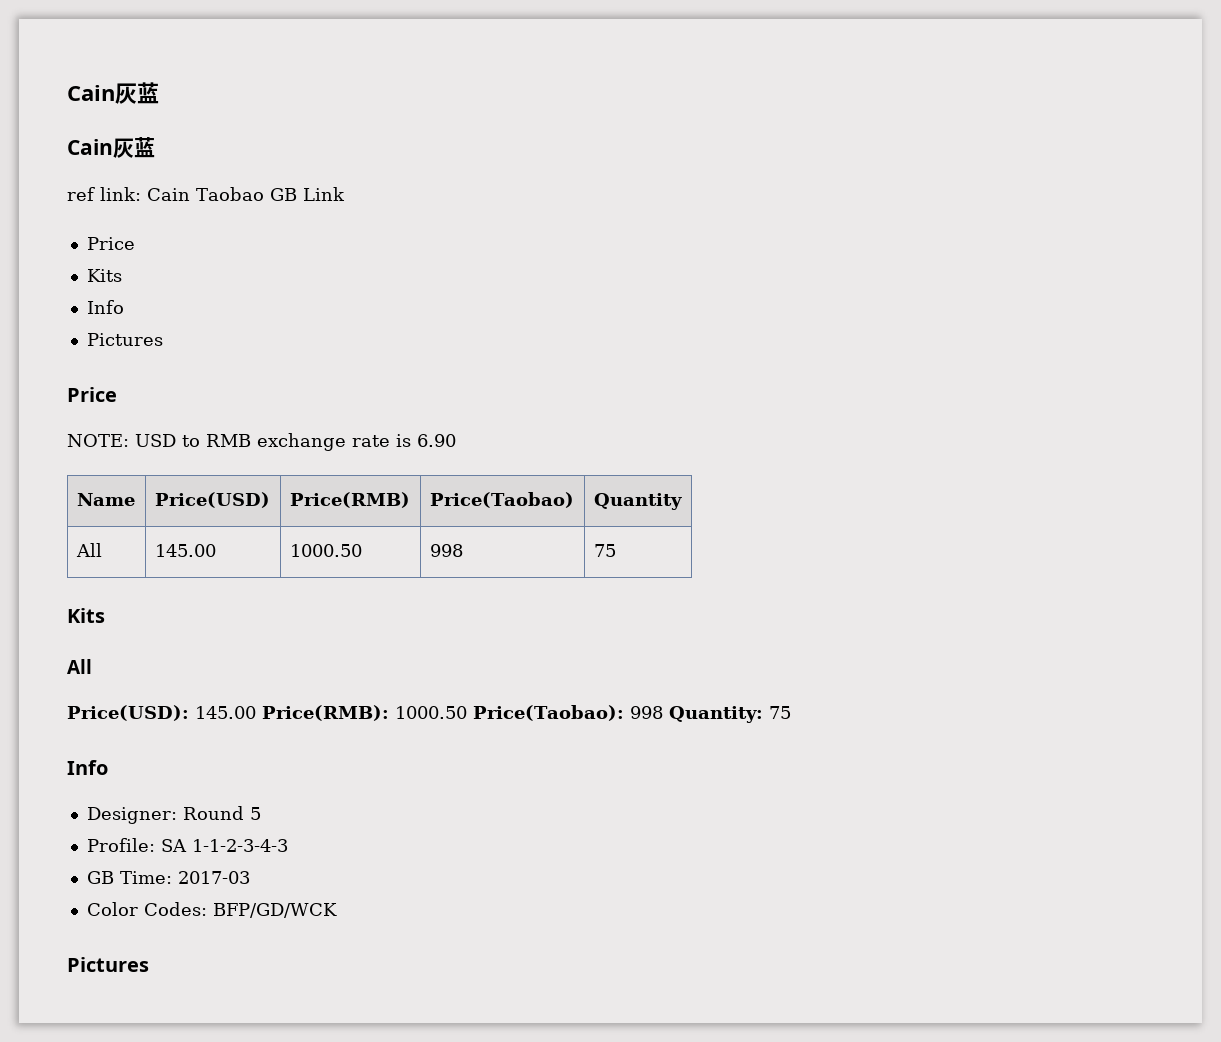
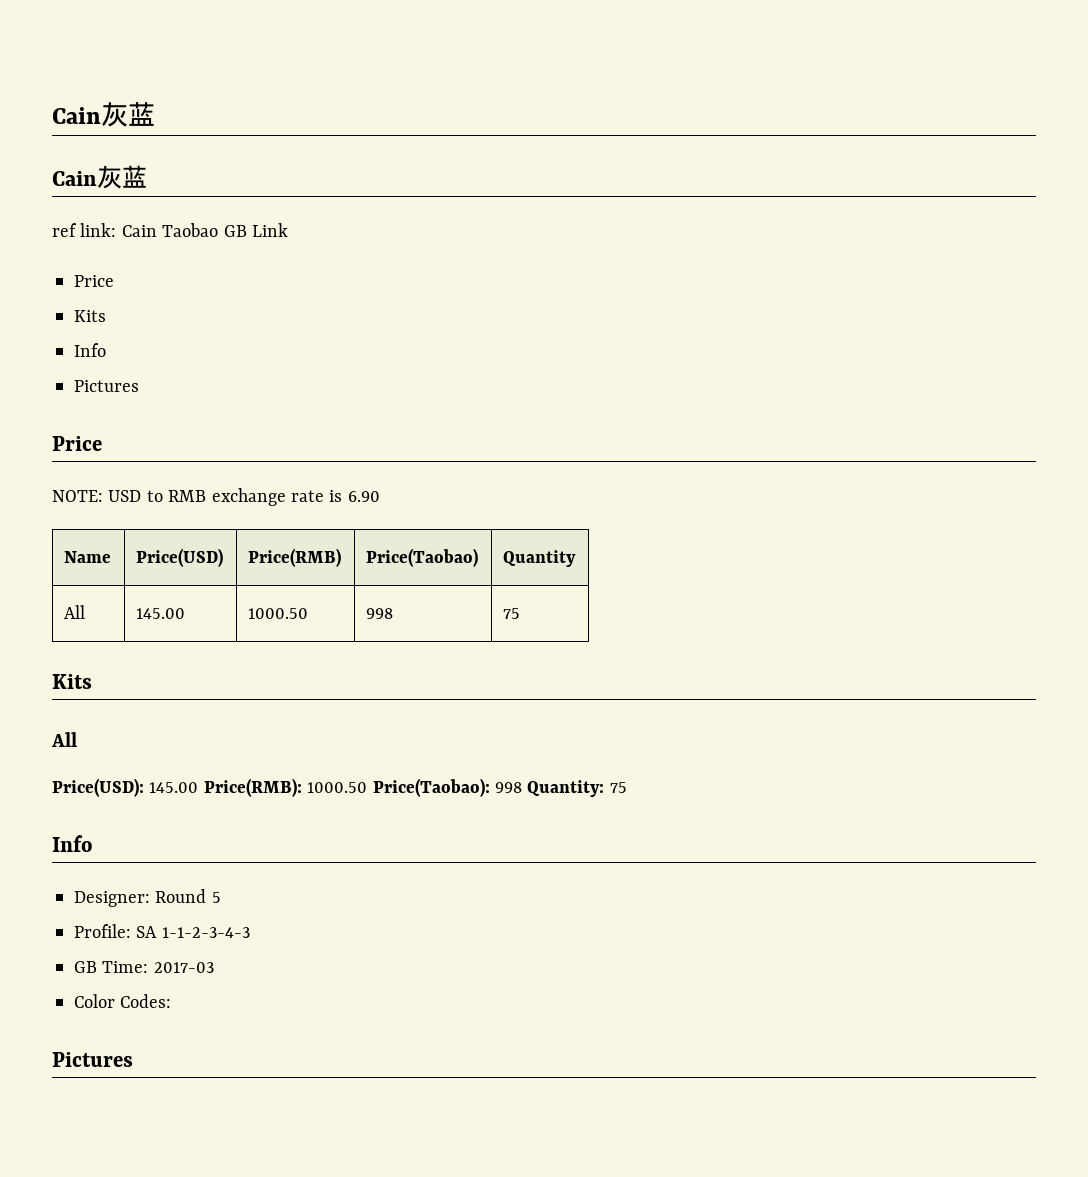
- Color Codes: BFP/GD/WCK
+ Color Codes:

